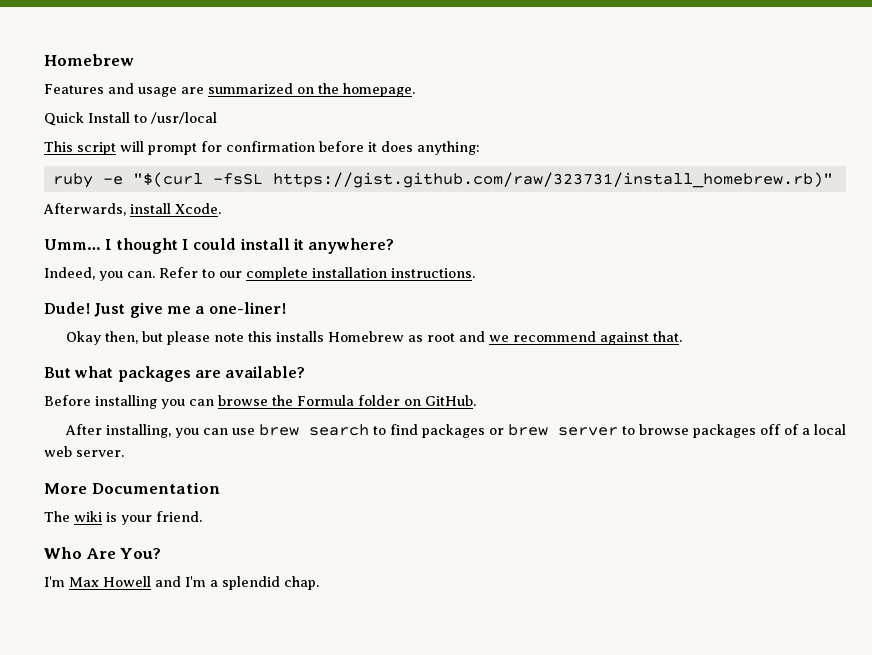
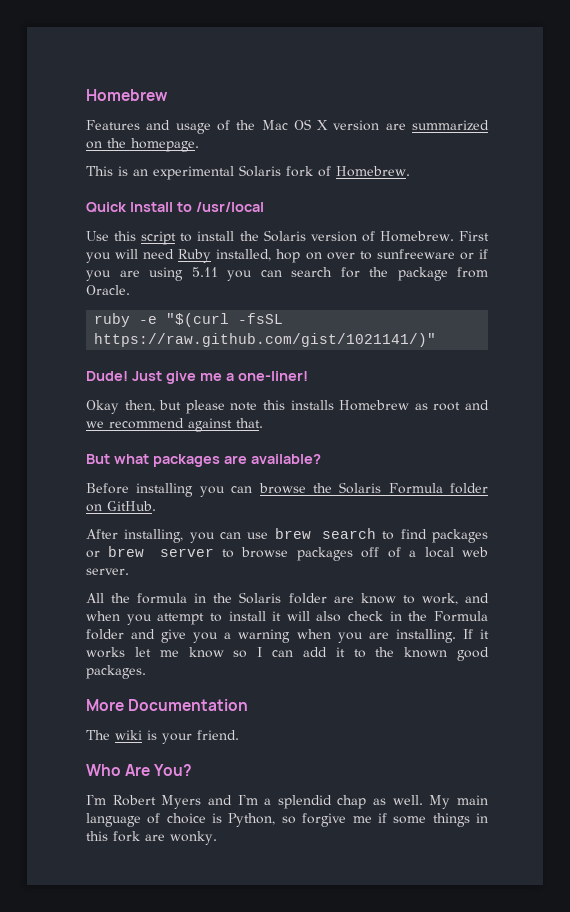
- Features and usage are summarized on the homepage.
+ Features and usage of the Mac OS X version are summarized on the homepage.
+ This is an experimental Solaris fork of Homebrew.
  Quick Install to /usr/local
- This script will prompt for confirmation before it does anything:
- ruby -e "$(curl -fsSL https://gist.github.com/raw/323731/install_homebrew.rb)"
- Afterwards, install Xcode.
- Umm… I thought I could install it anywhere?
- Indeed, you can. Refer to our complete installation instructions.
+ Use this script to install the Solaris version of Homebrew. First you will need Ruby installed, hop on over to sunfreeware or if you are using 5.11 you can search for the package from Oracle.
+ ruby -e "$(curl -fsSL https://raw.github.com/gist/1021141/)"
- Before installing you can browse the Formula folder on GitHub.
+ Before installing you can browse the Solaris Formula folder on GitHub.
+ All the formula in the Solaris folder are know to work, and when you attempt to install it will also check in the Formula folder and give you a warning when you are installing. If it works let me know so I can add it to the known good packages.
- I'm Max Howell and I'm a splendid chap.
+ I'm Robert Myers and I'm a splendid chap as well. My main language of choice is Python, so forgive me if some things in this fork are wonky.

